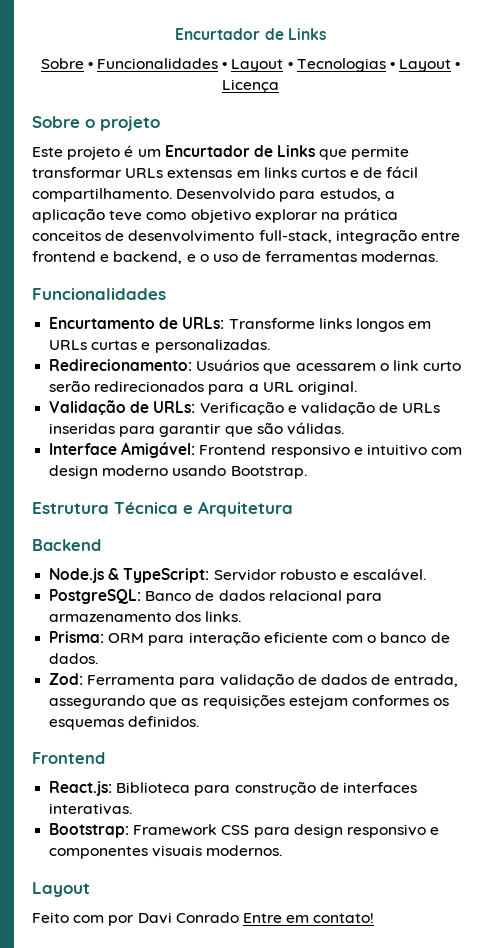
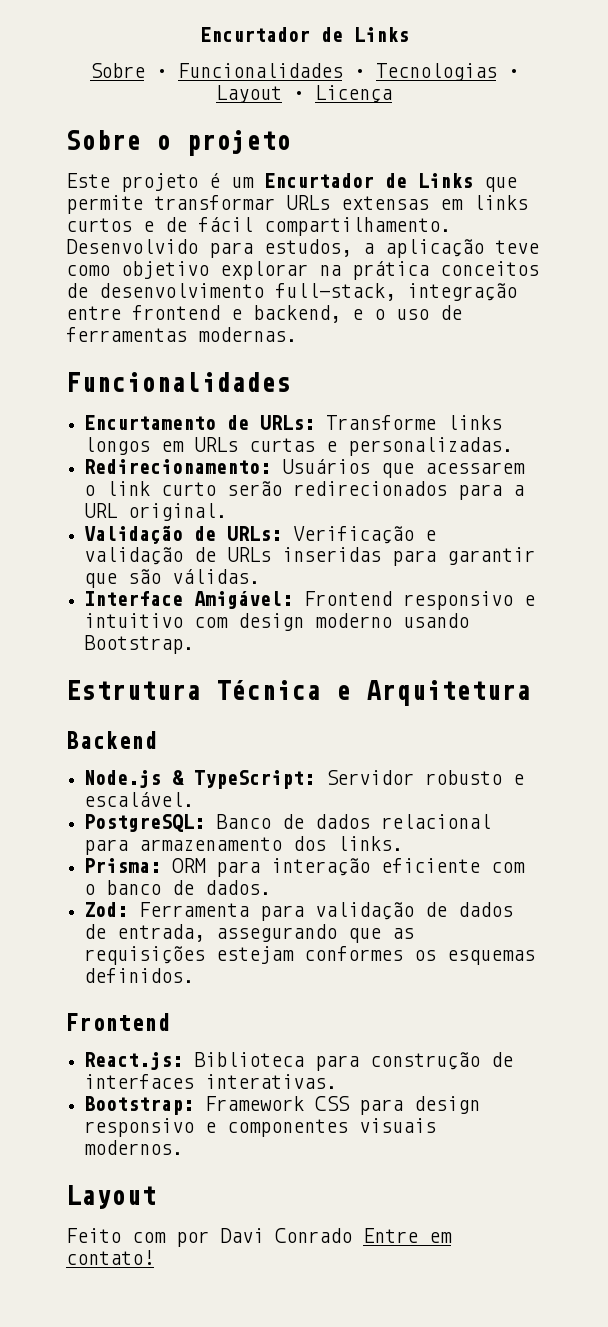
- Sobre • Funcionalidades • Layout • Tecnologias • Layout • Licença
+ Sobre • Funcionalidades • Tecnologias • Layout • Licença

